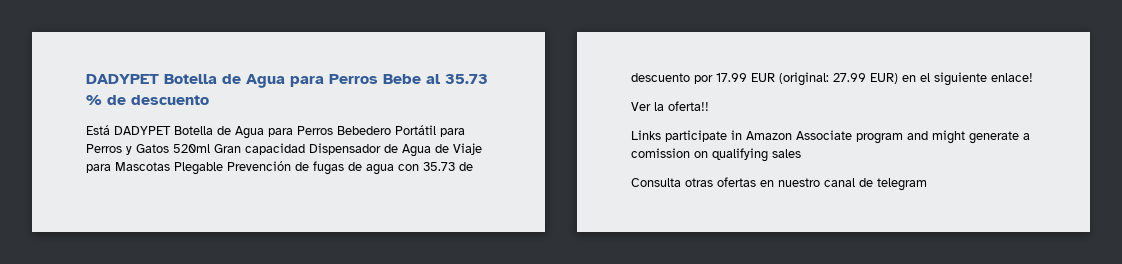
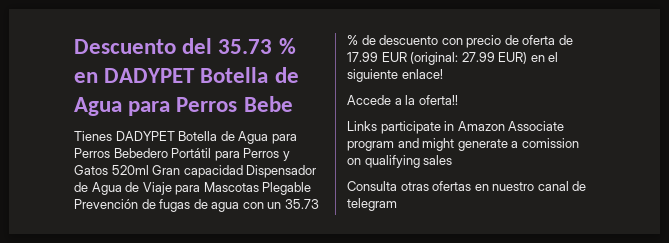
- DADYPET Botella de Agua para Perros Bebe al 35.73 % de descuento
- Está DADYPET Botella de Agua para Perros Bebedero Portátil para Perros y Gatos 520ml Gran capacidad Dispensador de Agua de Viaje para Mascotas Plegable Prevención de fugas de agua con 35.73 de descuento por 17.99 EUR (original: 27.99 EUR) en el siguiente enlace!
+ Descuento del 35.73 % en DADYPET Botella de Agua para Perros Bebe
+ Tienes DADYPET Botella de Agua para Perros Bebedero Portátil para Perros y Gatos 520ml Gran capacidad Dispensador de Agua de Viaje para Mascotas Plegable Prevención de fugas de agua con un 35.73 % de descuento con precio de oferta de 17.99 EUR (original: 27.99 EUR) en el siguiente enlace!
- Ver la oferta!!
+ Accede a la oferta!!

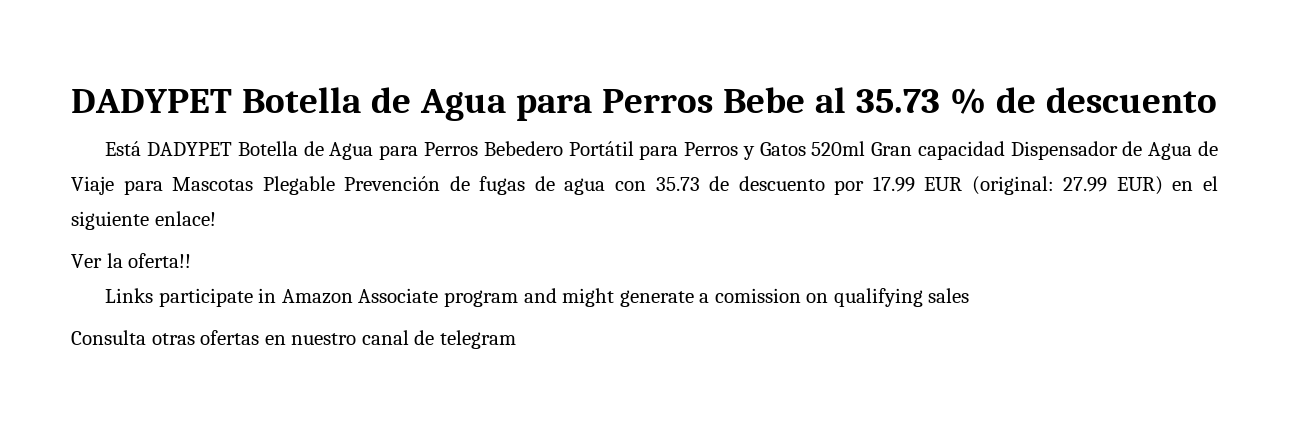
- Descuento del 35.73 % en DADYPET Botella de Agua para Perros Bebe
- Tienes DADYPET Botella de Agua para Perros Bebedero Portátil para Perros y Gatos 520ml Gran capacidad Dispensador de Agua de Viaje para Mascotas Plegable Prevención de fugas de agua con un 35.73 % de descuento con precio de oferta de 17.99 EUR (original: 27.99 EUR) en el siguiente enlace!
+ DADYPET Botella de Agua para Perros Bebe al 35.73 % de descuento
+ Está DADYPET Botella de Agua para Perros Bebedero Portátil para Perros y Gatos 520ml Gran capacidad Dispensador de Agua de Viaje para Mascotas Plegable Prevención de fugas de agua con 35.73 de descuento por 17.99 EUR (original: 27.99 EUR) en el siguiente enlace!
- Accede a la oferta!!
+ Ver la oferta!!

